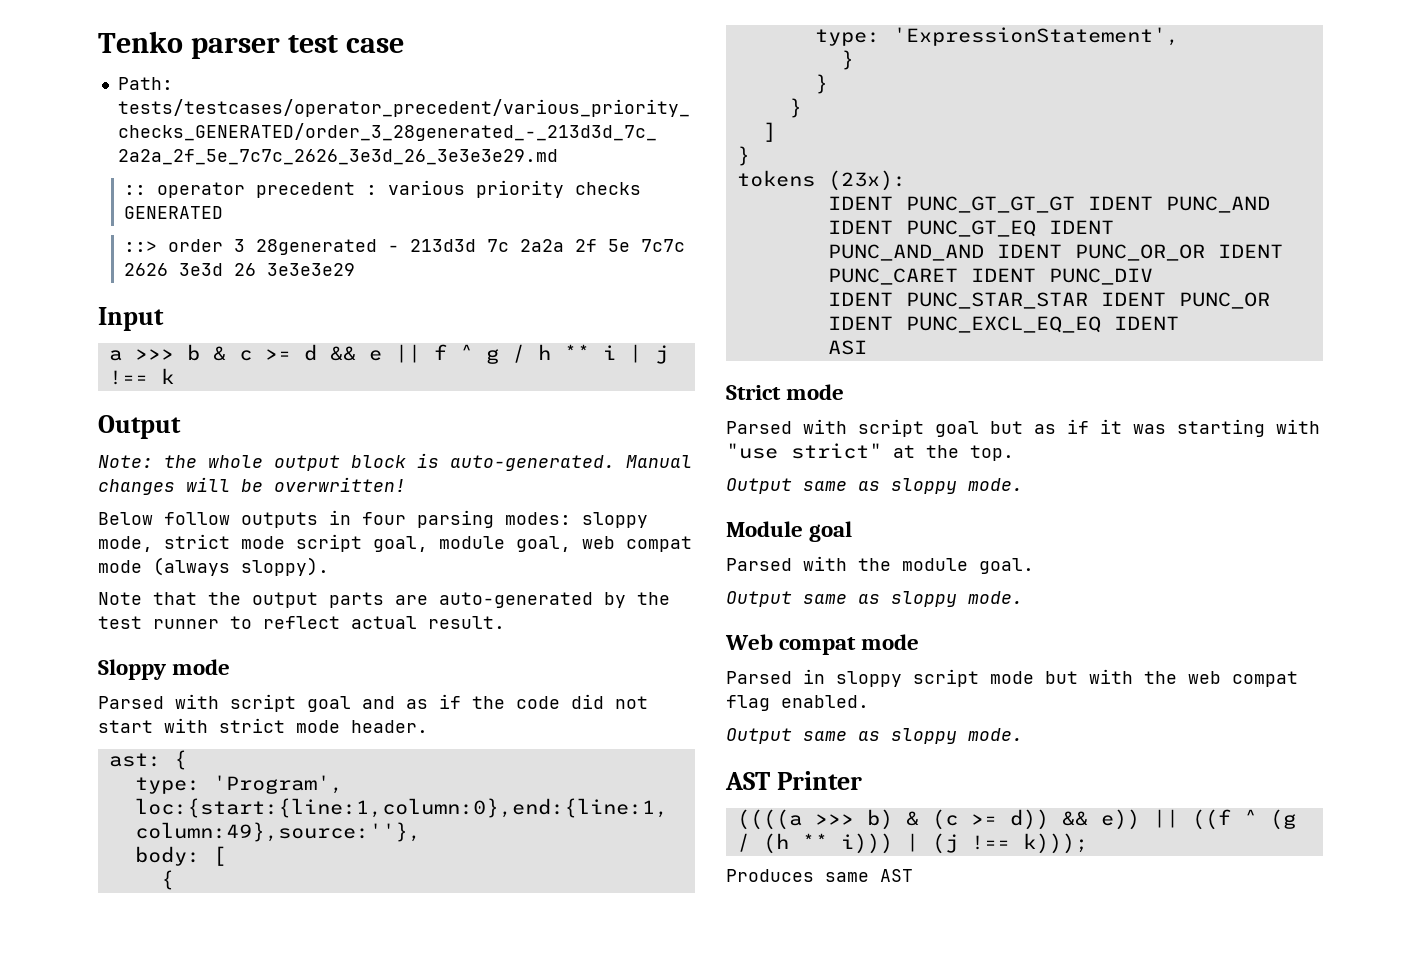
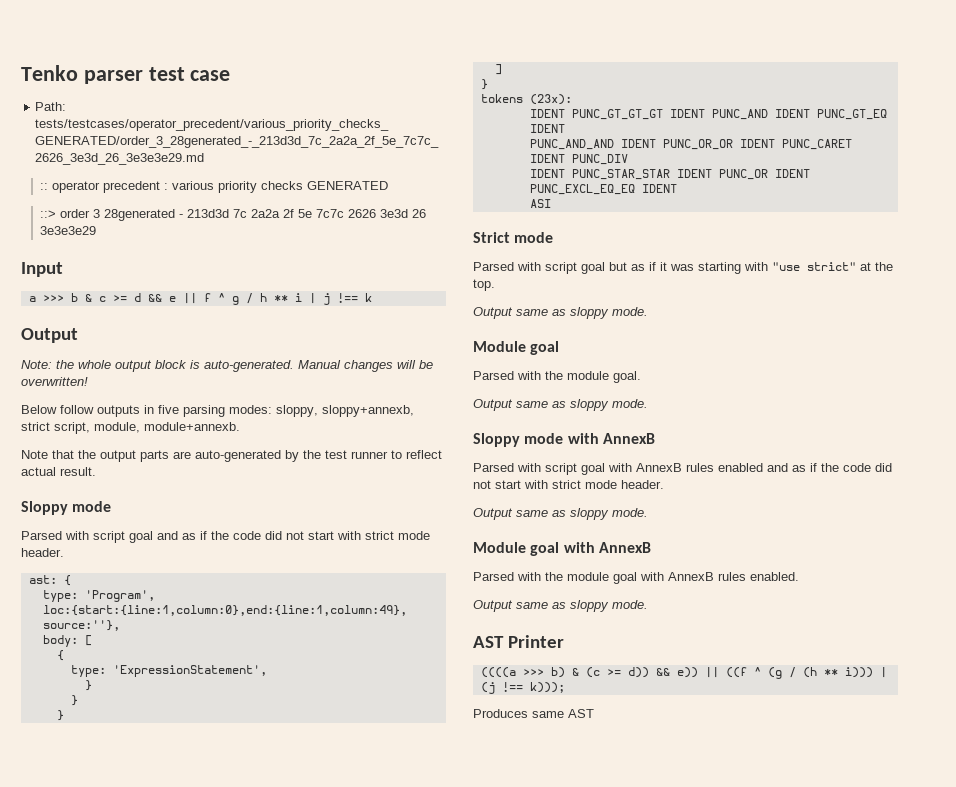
- Below follow outputs in four parsing modes: sloppy mode, strict mode script goal, module goal, web compat mode (always sloppy).
+ Below follow outputs in five parsing modes: sloppy, sloppy+annexb, strict script, module, module+annexb.
- Web compat mode
- Parsed in sloppy script mode but with the web compat flag enabled.
+ Sloppy mode with AnnexB
+ Parsed with script goal with AnnexB rules enabled and as if the code did not start with strict mode header.
+ Output same as sloppy mode.
+ Module goal with AnnexB
+ Parsed with the module goal with AnnexB rules enabled.

